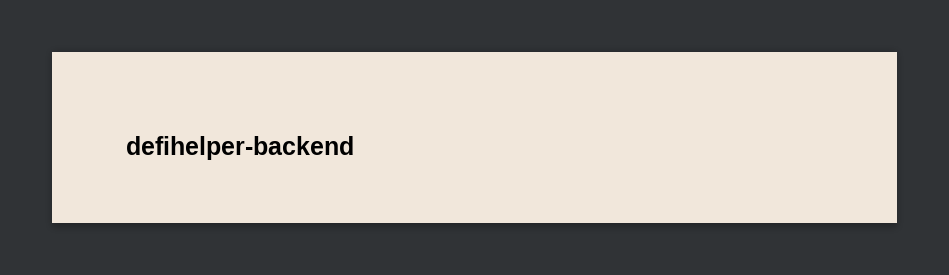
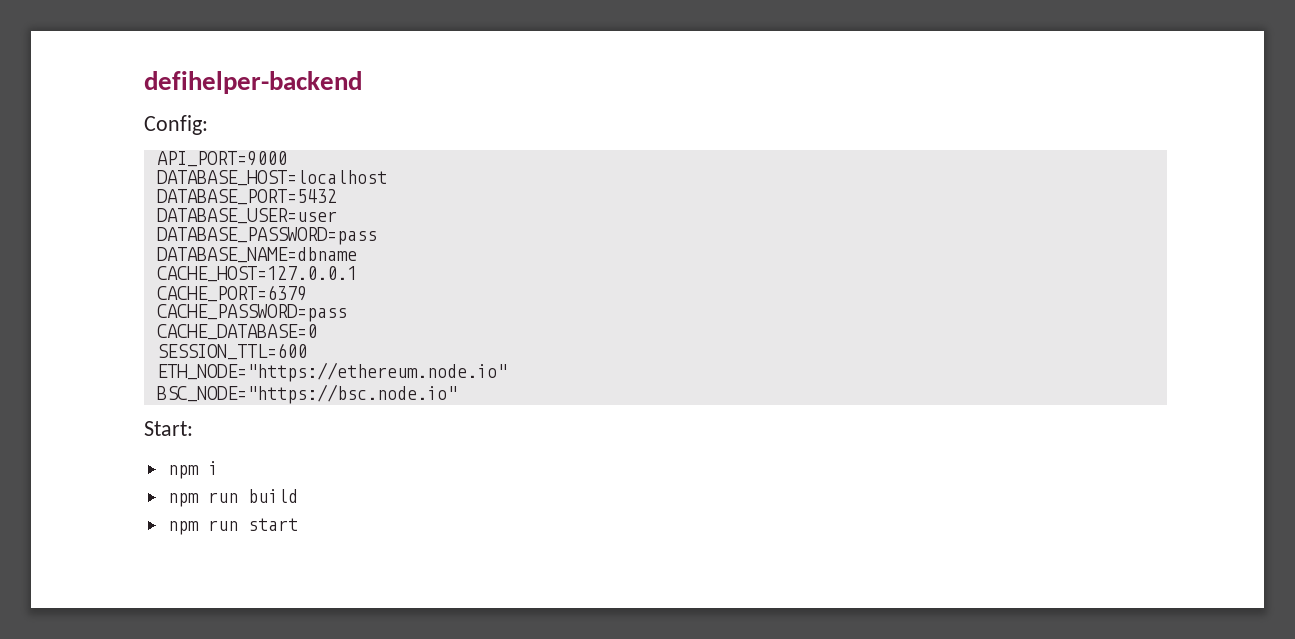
+ Config:
+ API_PORT=9000
+ DATABASE_HOST=localhost
+ DATABASE_PORT=5432
+ DATABASE_USER=user
+ DATABASE_PASSWORD=pass
+ DATABASE_NAME=dbname
+ CACHE_HOST=127.0.0.1
+ CACHE_PORT=6379
+ CACHE_PASSWORD=pass
+ CACHE_DATABASE=0
+ SESSION_TTL=600
+ ETH_NODE="https://ethereum.node.io"
+ BSC_NODE="https://bsc.node.io"
+ Start:
+ npm i
+ npm run build
+ npm run start

